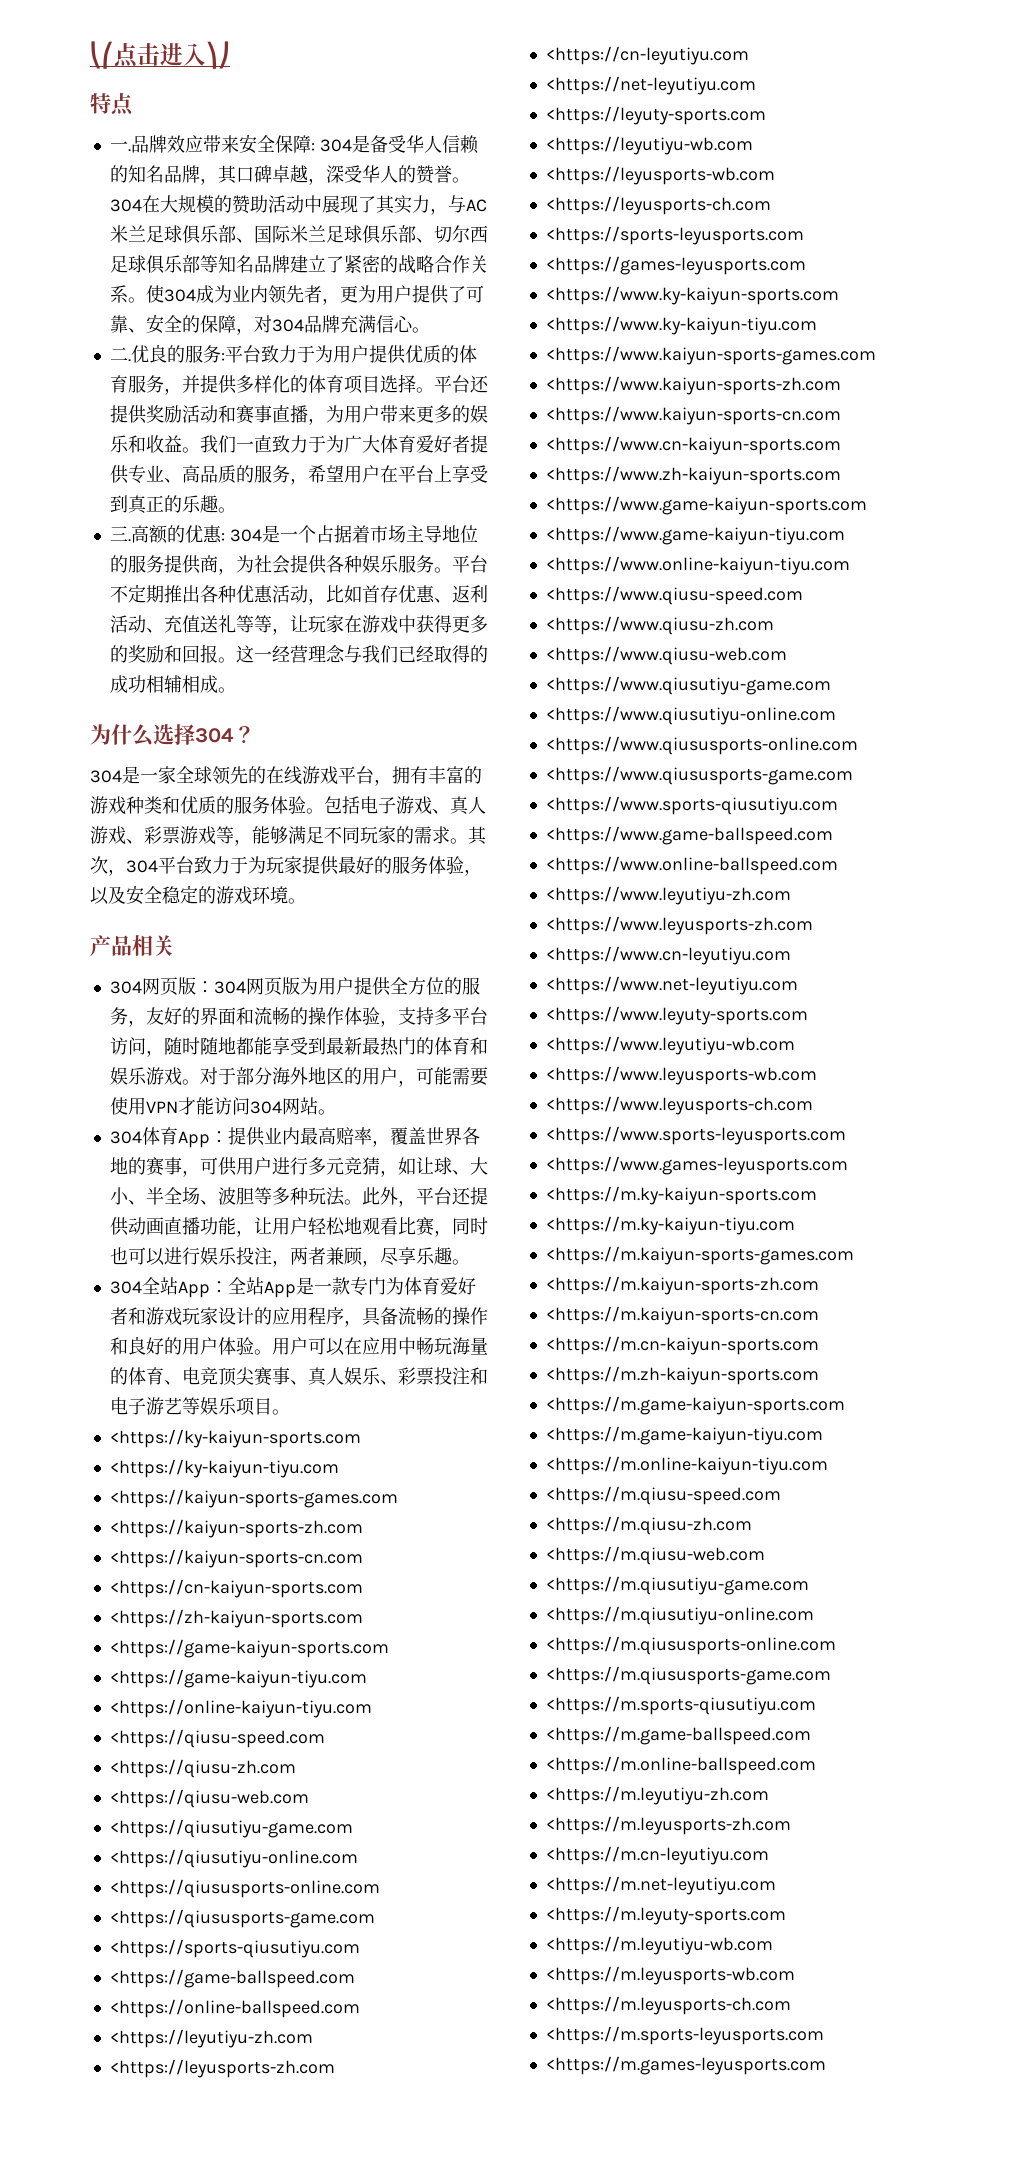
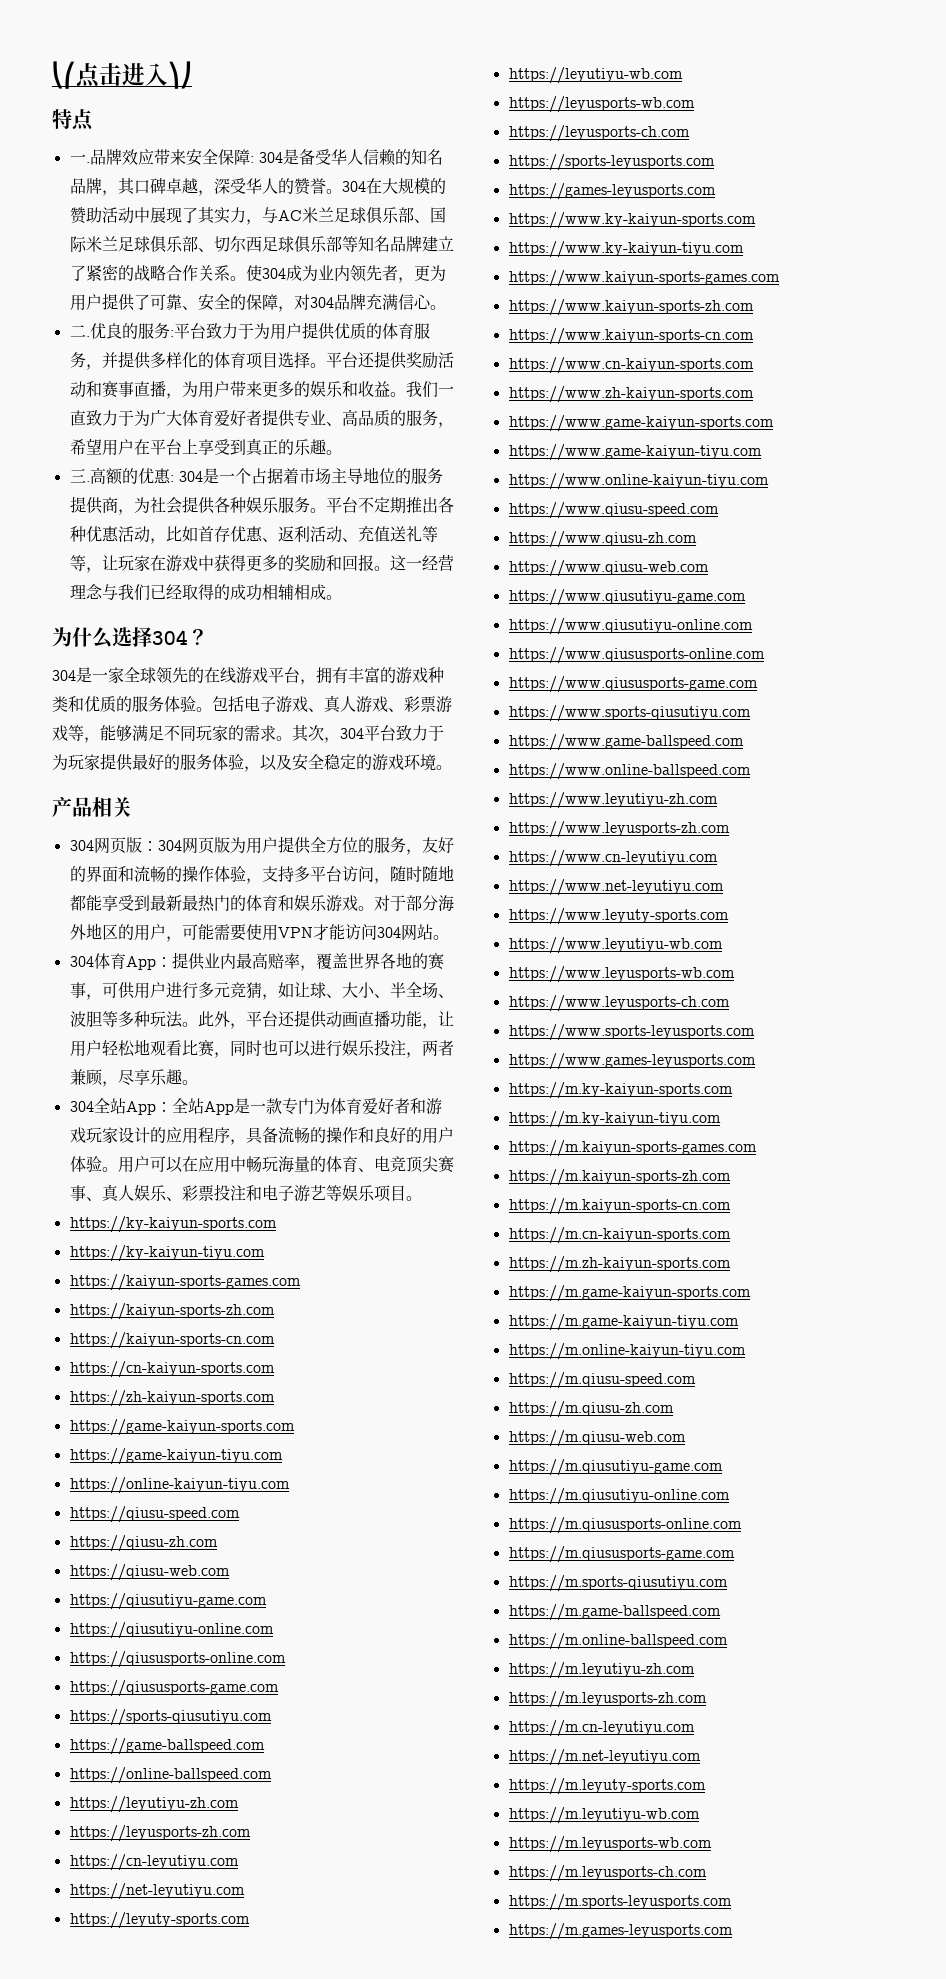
- <https://ky-kaiyun-sports.com
- <https://ky-kaiyun-tiyu.com
- <https://kaiyun-sports-games.com
- <https://kaiyun-sports-zh.com
- <https://kaiyun-sports-cn.com
- <https://cn-kaiyun-sports.com
- <https://zh-kaiyun-sports.com
- <https://game-kaiyun-sports.com
- <https://game-kaiyun-tiyu.com
- <https://online-kaiyun-tiyu.com
- <https://qiusu-speed.com
- <https://qiusu-zh.com
- <https://qiusu-web.com
- <https://qiusutiyu-game.com
- <https://qiusutiyu-online.com
- <https://qiususports-online.com
- <https://qiususports-game.com
- <https://sports-qiusutiyu.com
- <https://game-ballspeed.com
- <https://online-ballspeed.com
- <https://leyutiyu-zh.com
- <https://leyusports-zh.com
- <https://cn-leyutiyu.com
- <https://net-leyutiyu.com
- <https://leyuty-sports.com
- <https://leyutiyu-wb.com
- <https://leyusports-wb.com
- <https://leyusports-ch.com
- <https://sports-leyusports.com
- <https://games-leyusports.com
- <https://www.ky-kaiyun-sports.com
- <https://www.ky-kaiyun-tiyu.com
- <https://www.kaiyun-sports-games.com
- <https://www.kaiyun-sports-zh.com
- <https://www.kaiyun-sports-cn.com
- <https://www.cn-kaiyun-sports.com
- <https://www.zh-kaiyun-sports.com
- <https://www.game-kaiyun-sports.com
- <https://www.game-kaiyun-tiyu.com
- <https://www.online-kaiyun-tiyu.com
- <https://www.qiusu-speed.com
- <https://www.qiusu-zh.com
- <https://www.qiusu-web.com
- <https://www.qiusutiyu-game.com
- <https://www.qiusutiyu-online.com
- <https://www.qiususports-online.com
- <https://www.qiususports-game.com
- <https://www.sports-qiusutiyu.com
- <https://www.game-ballspeed.com
- <https://www.online-ballspeed.com
- <https://www.leyutiyu-zh.com
- <https://www.leyusports-zh.com
- <https://www.cn-leyutiyu.com
- <https://www.net-leyutiyu.com
- <https://www.leyuty-sports.com
- <https://www.leyutiyu-wb.com
- <https://www.leyusports-wb.com
- <https://www.leyusports-ch.com
- <https://www.sports-leyusports.com
- <https://www.games-leyusports.com
- <https://m.ky-kaiyun-sports.com
- <https://m.ky-kaiyun-tiyu.com
- <https://m.kaiyun-sports-games.com
- <https://m.kaiyun-sports-zh.com
- <https://m.kaiyun-sports-cn.com
- <https://m.cn-kaiyun-sports.com
- <https://m.zh-kaiyun-sports.com
- <https://m.game-kaiyun-sports.com
- <https://m.game-kaiyun-tiyu.com
- <https://m.online-kaiyun-tiyu.com
- <https://m.qiusu-speed.com
- <https://m.qiusu-zh.com
- <https://m.qiusu-web.com
- <https://m.qiusutiyu-game.com
- <https://m.qiusutiyu-online.com
- <https://m.qiususports-online.com
- <https://m.qiususports-game.com
- <https://m.sports-qiusutiyu.com
- <https://m.game-ballspeed.com
- <https://m.online-ballspeed.com
- <https://m.leyutiyu-zh.com
- <https://m.leyusports-zh.com
- <https://m.cn-leyutiyu.com
- <https://m.net-leyutiyu.com
- <https://m.leyuty-sports.com
- <https://m.leyutiyu-wb.com
- <https://m.leyusports-wb.com
- <https://m.leyusports-ch.com
- <https://m.sports-leyusports.com
- <https://m.games-leyusports.com
+ https://ky-kaiyun-sports.com
+ https://ky-kaiyun-tiyu.com
+ https://kaiyun-sports-games.com
+ https://kaiyun-sports-zh.com
+ https://kaiyun-sports-cn.com
+ https://cn-kaiyun-sports.com
+ https://zh-kaiyun-sports.com
+ https://game-kaiyun-sports.com
+ https://game-kaiyun-tiyu.com
+ https://online-kaiyun-tiyu.com
+ https://qiusu-speed.com
+ https://qiusu-zh.com
+ https://qiusu-web.com
+ https://qiusutiyu-game.com
+ https://qiusutiyu-online.com
+ https://qiususports-online.com
+ https://qiususports-game.com
+ https://sports-qiusutiyu.com
+ https://game-ballspeed.com
+ https://online-ballspeed.com
+ https://leyutiyu-zh.com
+ https://leyusports-zh.com
+ https://cn-leyutiyu.com
+ https://net-leyutiyu.com
+ https://leyuty-sports.com
+ https://leyutiyu-wb.com
+ https://leyusports-wb.com
+ https://leyusports-ch.com
+ https://sports-leyusports.com
+ https://games-leyusports.com
+ https://www.ky-kaiyun-sports.com
+ https://www.ky-kaiyun-tiyu.com
+ https://www.kaiyun-sports-games.com
+ https://www.kaiyun-sports-zh.com
+ https://www.kaiyun-sports-cn.com
+ https://www.cn-kaiyun-sports.com
+ https://www.zh-kaiyun-sports.com
+ https://www.game-kaiyun-sports.com
+ https://www.game-kaiyun-tiyu.com
+ https://www.online-kaiyun-tiyu.com
+ https://www.qiusu-speed.com
+ https://www.qiusu-zh.com
+ https://www.qiusu-web.com
+ https://www.qiusutiyu-game.com
+ https://www.qiusutiyu-online.com
+ https://www.qiususports-online.com
+ https://www.qiususports-game.com
+ https://www.sports-qiusutiyu.com
+ https://www.game-ballspeed.com
+ https://www.online-ballspeed.com
+ https://www.leyutiyu-zh.com
+ https://www.leyusports-zh.com
+ https://www.cn-leyutiyu.com
+ https://www.net-leyutiyu.com
+ https://www.leyuty-sports.com
+ https://www.leyutiyu-wb.com
+ https://www.leyusports-wb.com
+ https://www.leyusports-ch.com
+ https://www.sports-leyusports.com
+ https://www.games-leyusports.com
+ https://m.ky-kaiyun-sports.com
+ https://m.ky-kaiyun-tiyu.com
+ https://m.kaiyun-sports-games.com
+ https://m.kaiyun-sports-zh.com
+ https://m.kaiyun-sports-cn.com
+ https://m.cn-kaiyun-sports.com
+ https://m.zh-kaiyun-sports.com
+ https://m.game-kaiyun-sports.com
+ https://m.game-kaiyun-tiyu.com
+ https://m.online-kaiyun-tiyu.com
+ https://m.qiusu-speed.com
+ https://m.qiusu-zh.com
+ https://m.qiusu-web.com
+ https://m.qiusutiyu-game.com
+ https://m.qiusutiyu-online.com
+ https://m.qiususports-online.com
+ https://m.qiususports-game.com
+ https://m.sports-qiusutiyu.com
+ https://m.game-ballspeed.com
+ https://m.online-ballspeed.com
+ https://m.leyutiyu-zh.com
+ https://m.leyusports-zh.com
+ https://m.cn-leyutiyu.com
+ https://m.net-leyutiyu.com
+ https://m.leyuty-sports.com
+ https://m.leyutiyu-wb.com
+ https://m.leyusports-wb.com
+ https://m.leyusports-ch.com
+ https://m.sports-leyusports.com
+ https://m.games-leyusports.com

